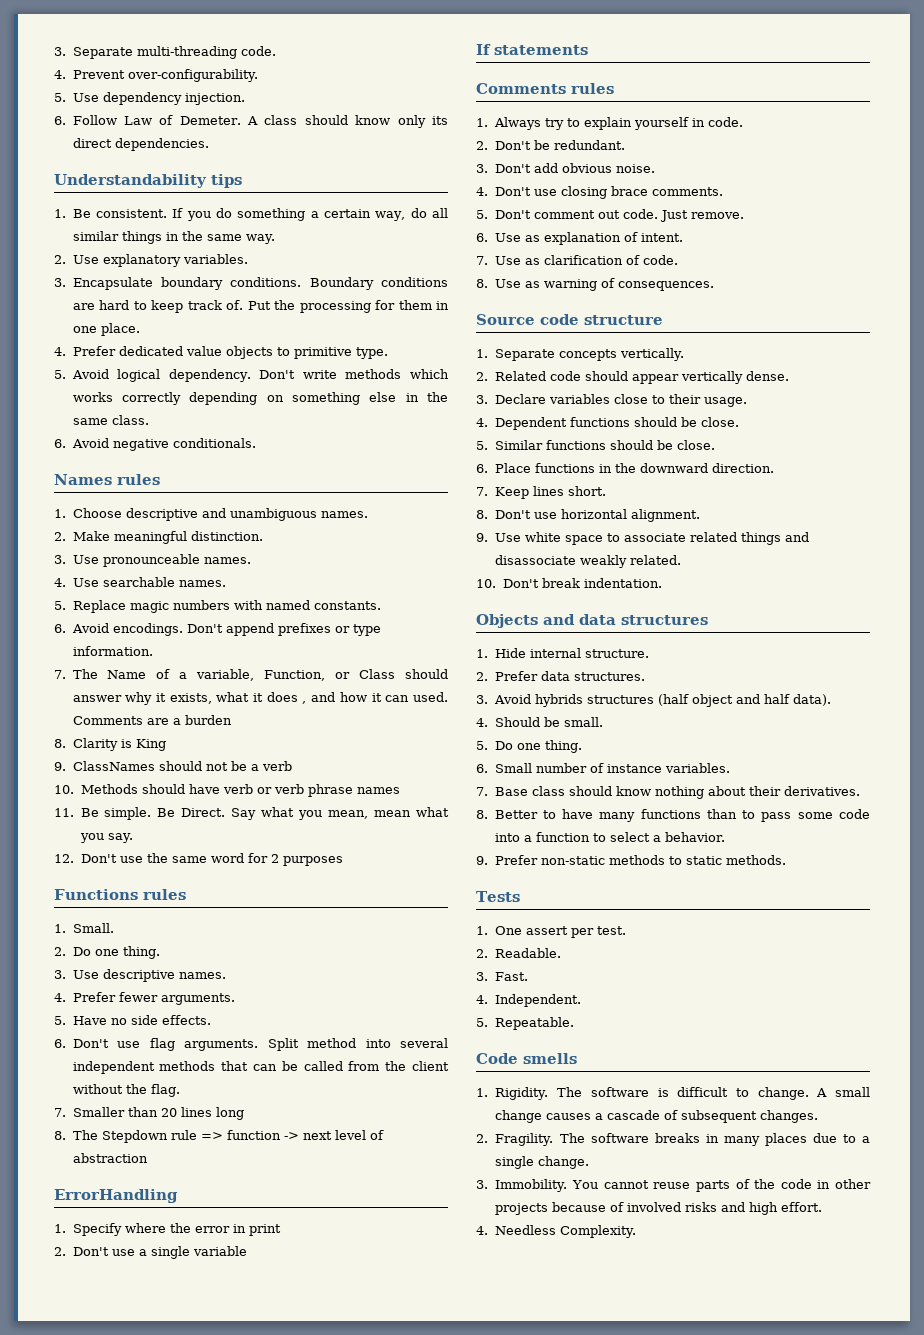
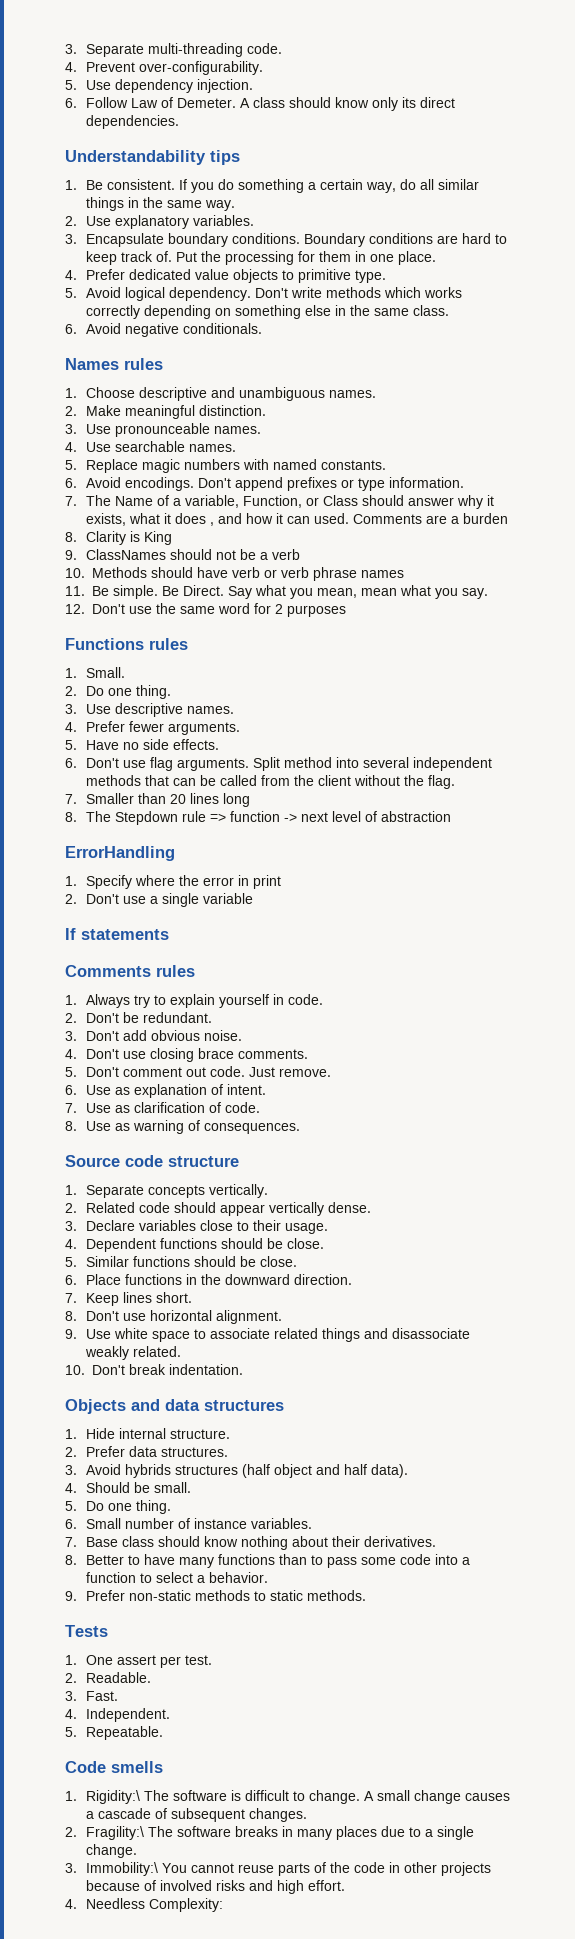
- 1. Rigidity. The software is difficult to change.
+ 1. Rigidity:\ The software is difficult to change.
- 2. Fragility. The software breaks in many places due to a single change.
+ 2. Fragility:\ The software breaks in many places due to a single change.
- 3. Immobility. You cannot reuse parts of the code in other projects because of involved risks and high effort.
+ 3. Immobility:\ You cannot reuse parts of the code in other projects because of involved risks and high effort.
- 4. Needless Complexity.
+ 4. Needless Complexity:

